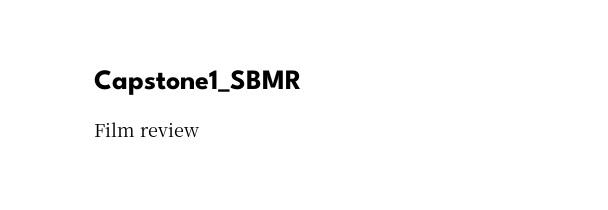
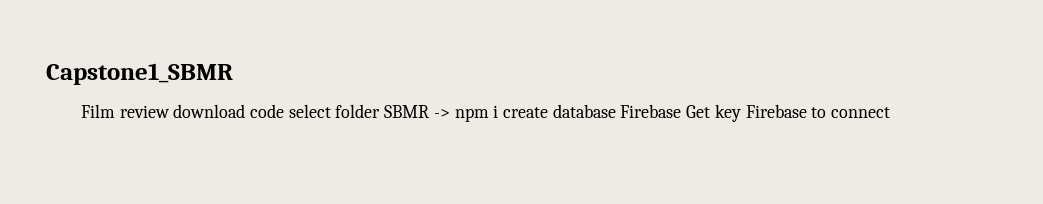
- Film review
+ Film review download code select folder SBMR -> npm i create database Firebase Get key Firebase to connect

